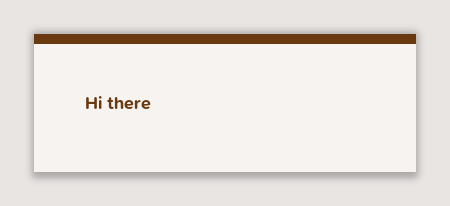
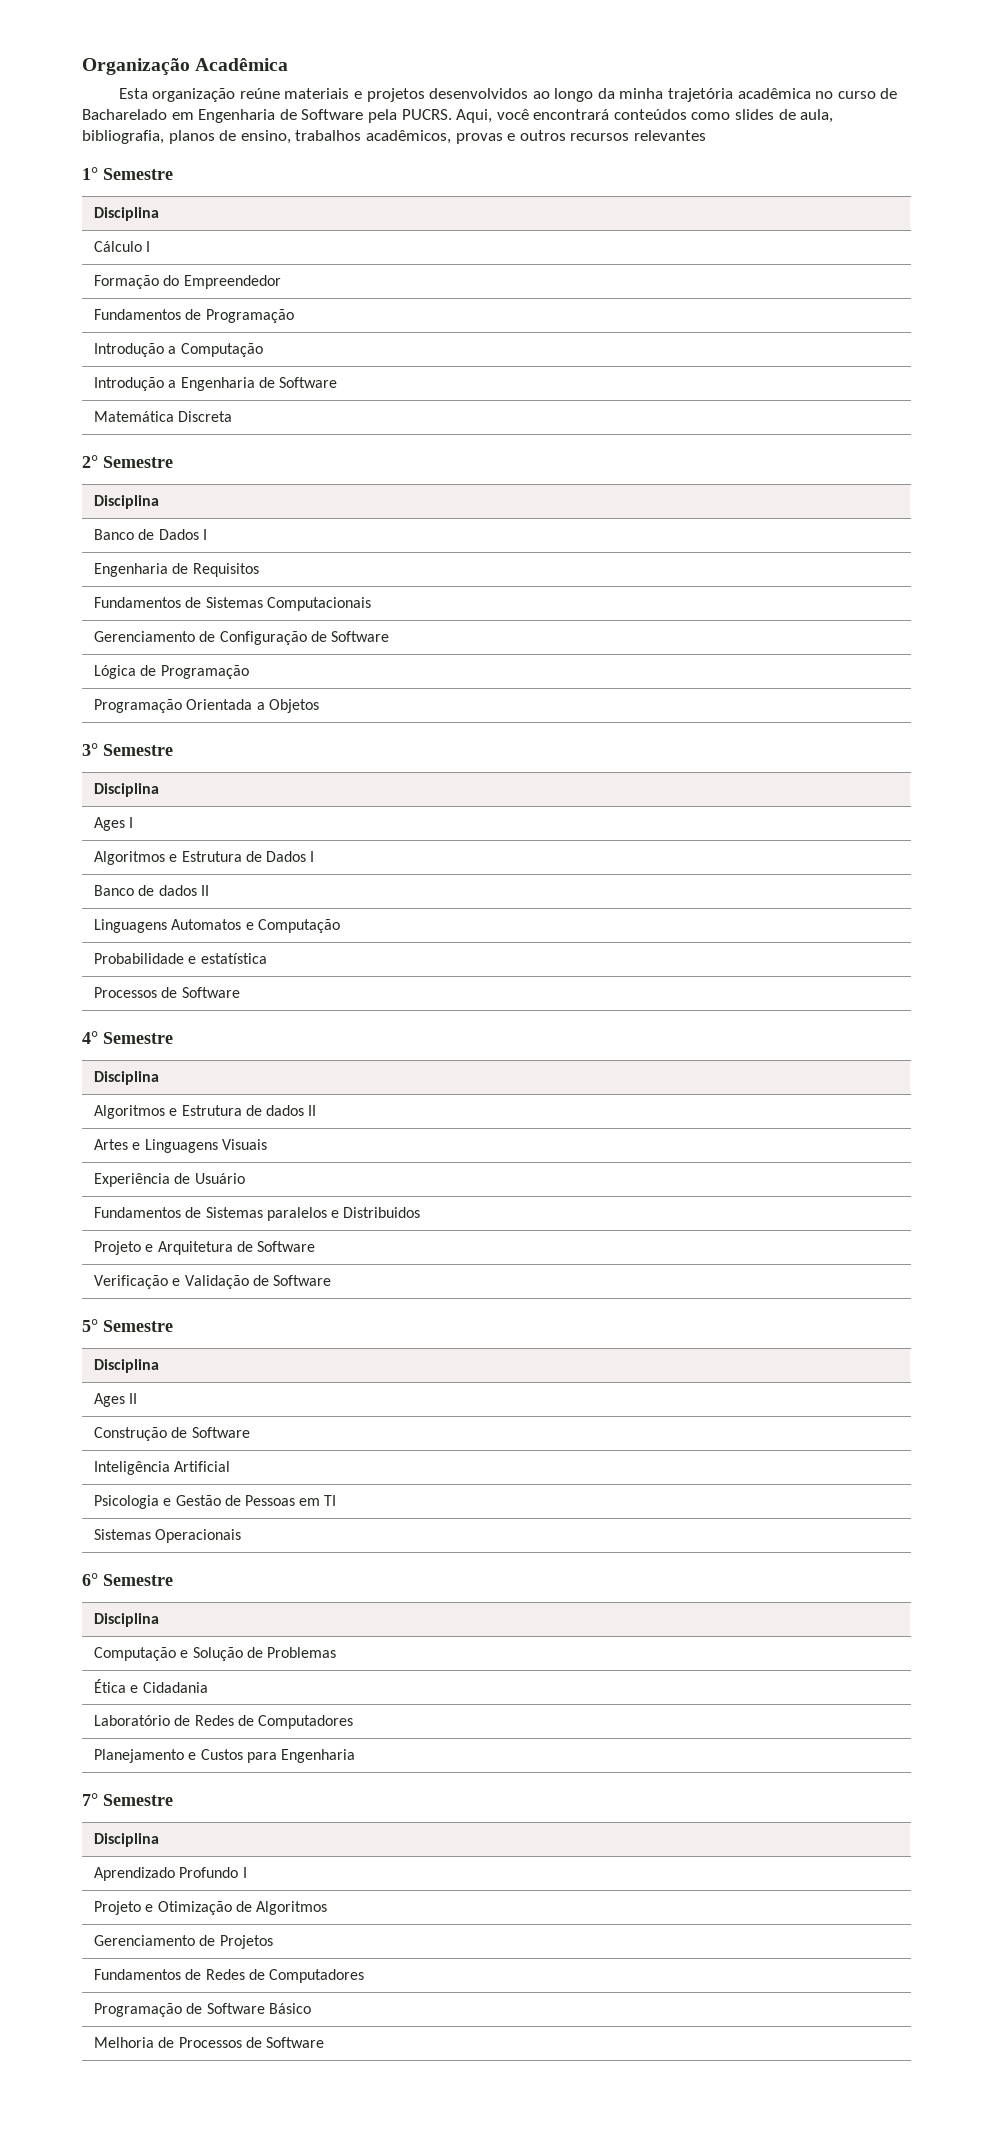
- Hi there
+ Organização Acadêmica
+ Esta organização reúne materiais e projetos desenvolvidos ao longo da minha trajetória acadêmica no curso de Bacharelado em Engenharia de Software pela PUCRS. Aqui, você encontrará conteúdos como slides de aula, bibliografia, planos de ensino, trabalhos acadêmicos, provas e outros recursos relevantes
+ 1° Semestre
+ Disciplina
+ Cálculo I
+ Formação do Empreendedor
+ Fundamentos de Programação
+ Introdução a Computação
+ Introdução a Engenharia de Software
+ Matemática Discreta
+ 2° Semestre
+ Disciplina
+ Banco de Dados I
+ Engenharia de Requisitos
+ Fundamentos de Sistemas Computacionais
+ Gerenciamento de Configuração de Software
+ Lógica de Programação
+ Programação Orientada a Objetos
+ 3° Semestre
+ Disciplina
+ Ages I
+ Algoritmos e Estrutura de Dados I
+ Banco de dados II
+ Linguagens Automatos e Computação
+ Probabilidade e estatística
+ Processos de Software
+ 4° Semestre
+ Disciplina
+ Algoritmos e Estrutura de dados II
+ Artes e Linguagens Visuais
+ Experiência de Usuário
+ Fundamentos de Sistemas paralelos e Distribuidos
+ Projeto e Arquitetura de Software
+ Verificação e Validação de Software
+ 5° Semestre
+ Disciplina
+ Ages II
+ Construção de Software
+ Inteligência Artificial
+ Psicologia e Gestão de Pessoas em TI
+ Sistemas Operacionais
+ 6° Semestre
+ Disciplina
+ Computação e Solução de Problemas
+ Ética e Cidadania
+ Laboratório de Redes de Computadores
+ Planejamento e Custos para Engenharia
+ 7° Semestre
+ Disciplina
+ Aprendizado Profundo I
+ Projeto e Otimização de Algoritmos
+ Gerenciamento de Projetos
+ Fundamentos de Redes de Computadores
+ Programação de Software Básico
+ Melhoria de Processos de Software

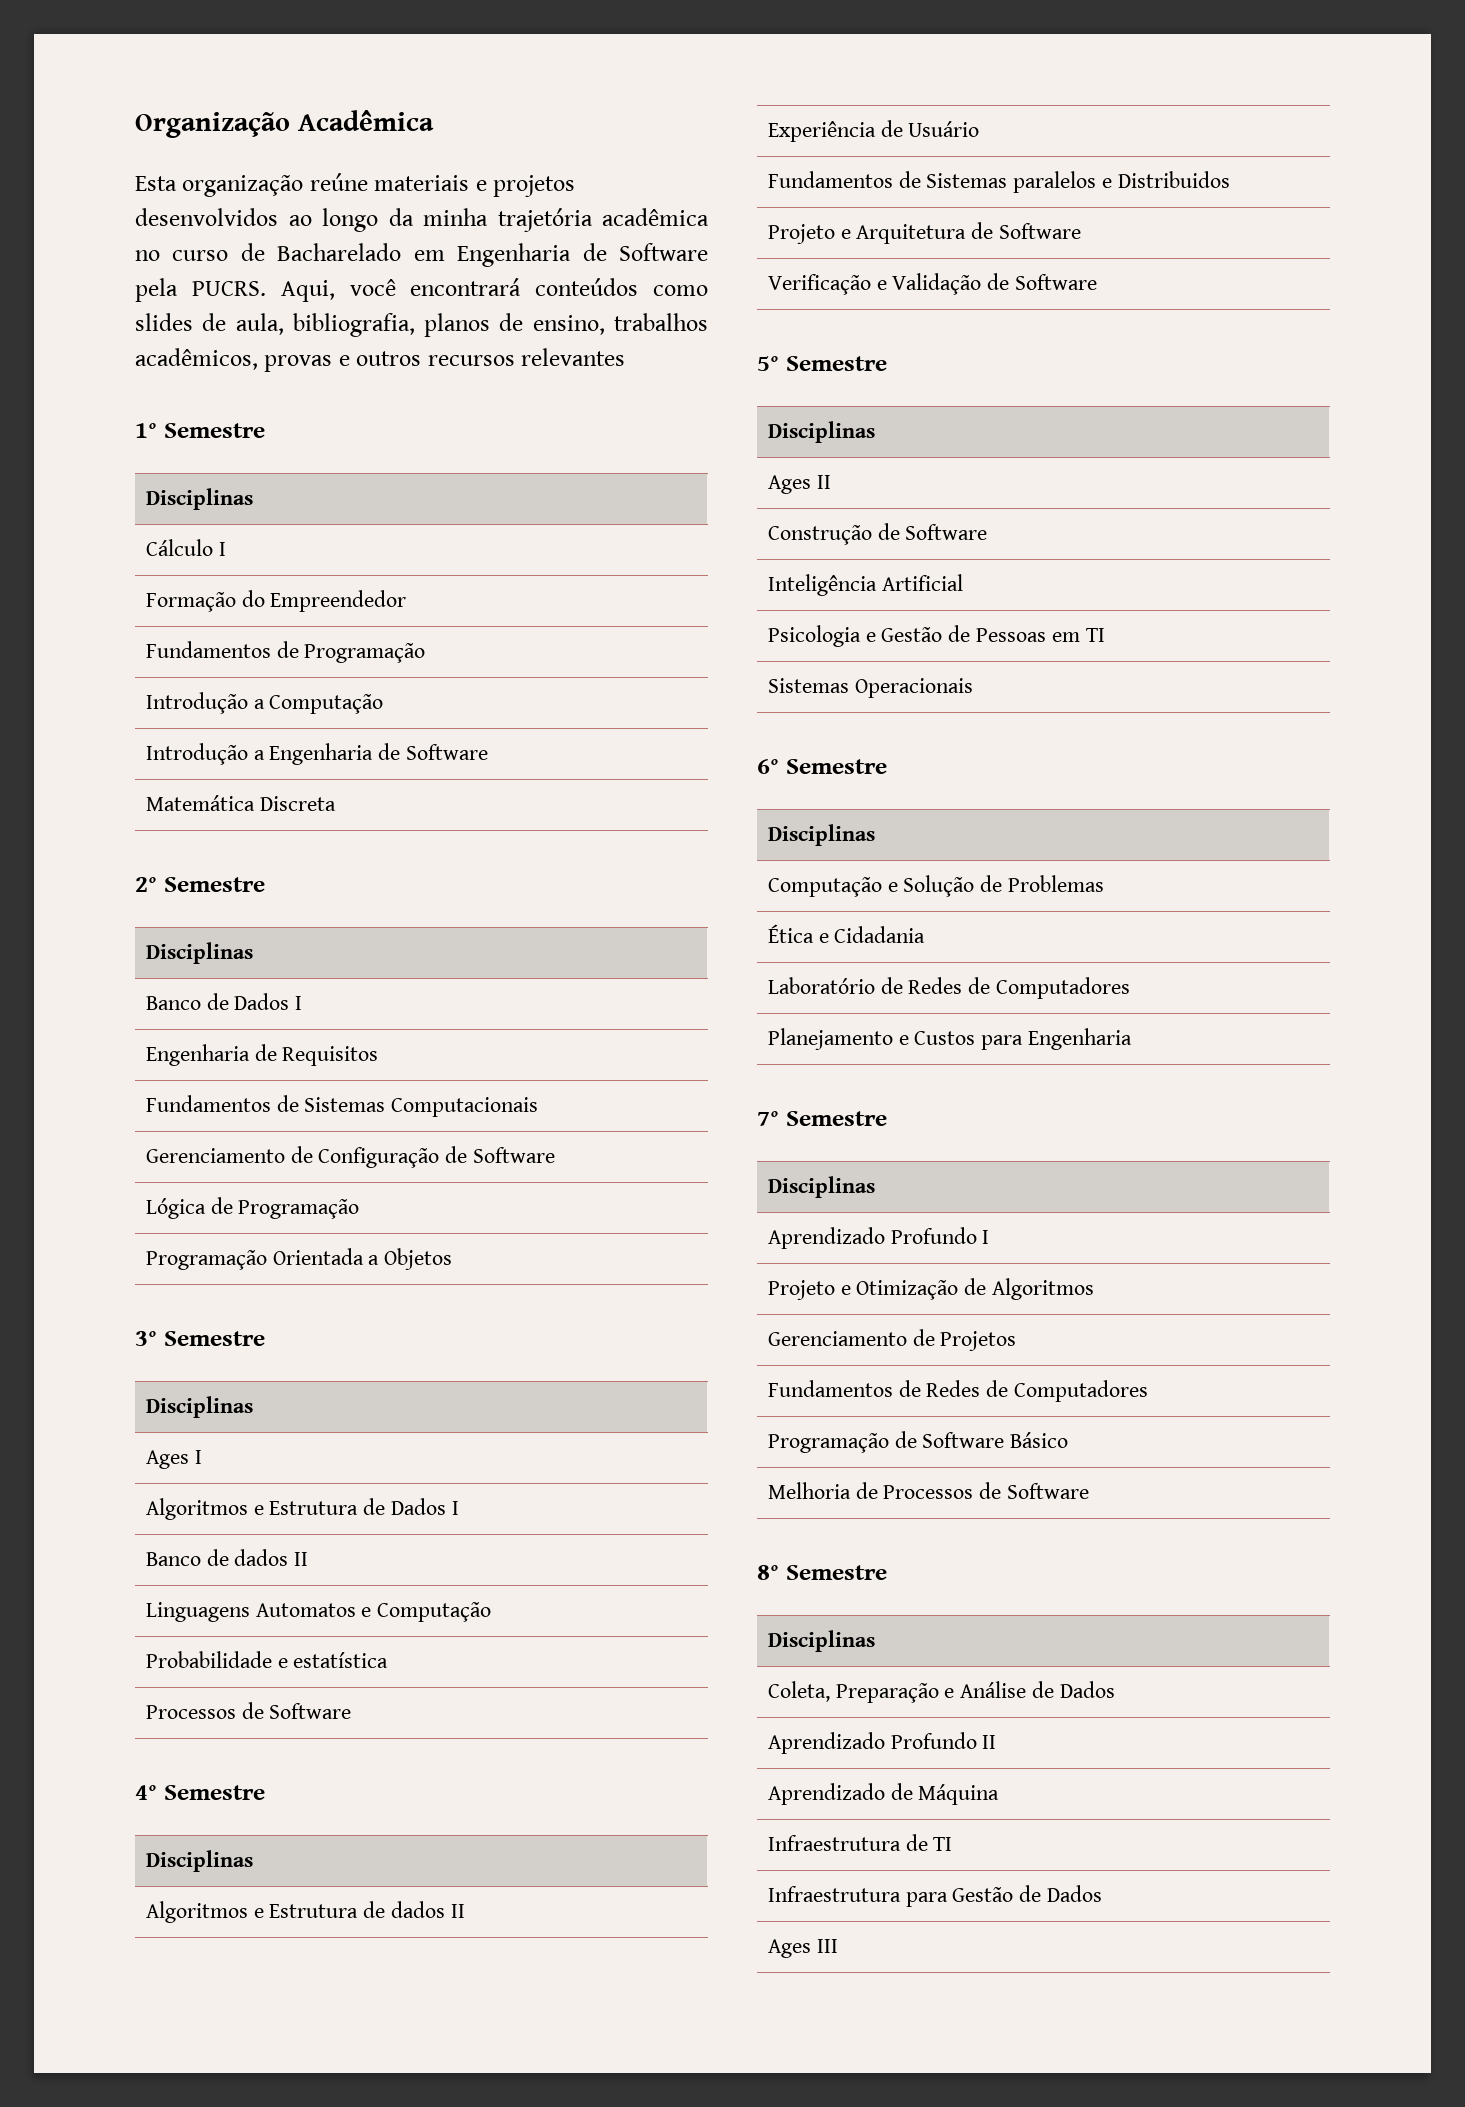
  1° Semestre
- Disciplina
+ Disciplinas
  2° Semestre
- Disciplina
+ Disciplinas
  3° Semestre
- Disciplina
+ Disciplinas
  4° Semestre
- Disciplina
+ Disciplinas
- Artes e Linguagens Visuais
  5° Semestre
- Disciplina
+ Disciplinas
  6° Semestre
- Disciplina
+ Disciplinas
  7° Semestre
- Disciplina
+ Disciplinas
+ 8° Semestre
+ Disciplinas
+ Coleta, Preparação e Análise de Dados
+ Aprendizado Profundo II
+ Aprendizado de Máquina
+ Infraestrutura de TI
+ Infraestrutura para Gestão de Dados
+ Ages III

